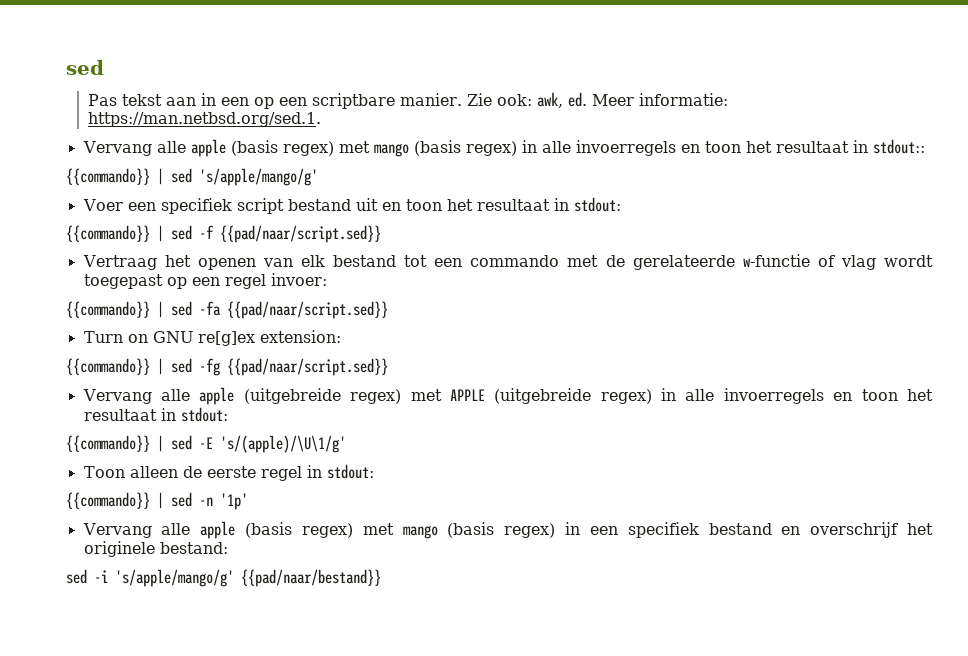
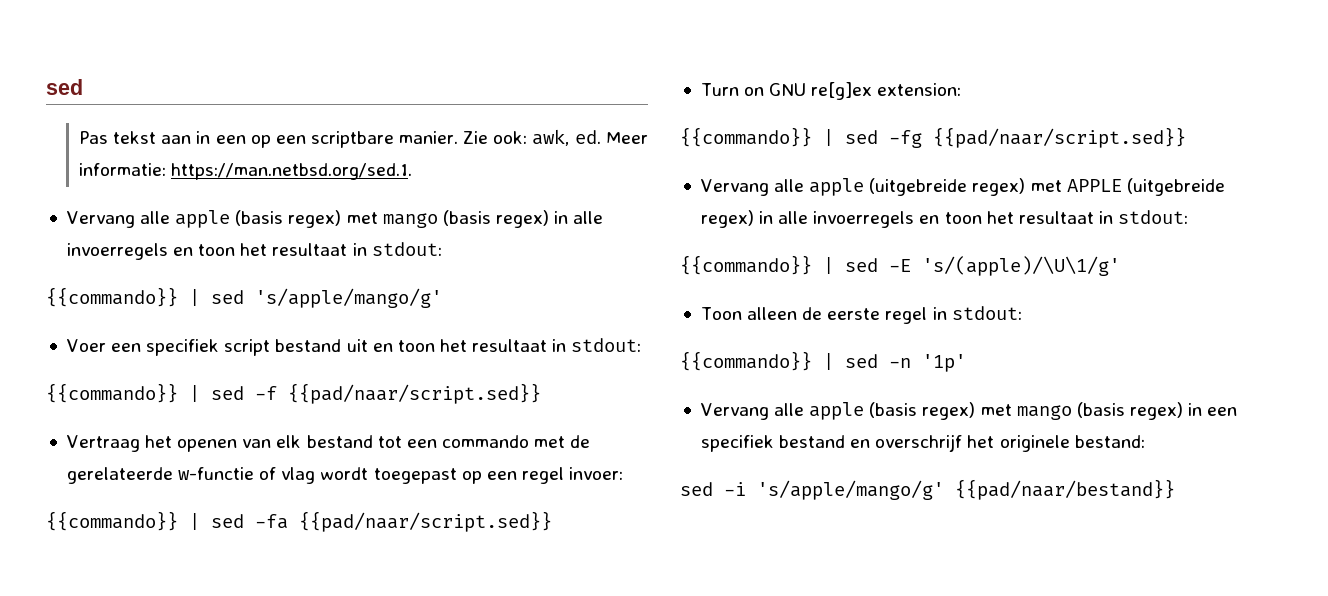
- Vervang alle apple (basis regex) met mango (basis regex) in alle invoerregels en toon het resultaat in stdout::
+ Vervang alle apple (basis regex) met mango (basis regex) in alle invoerregels en toon het resultaat in stdout:

